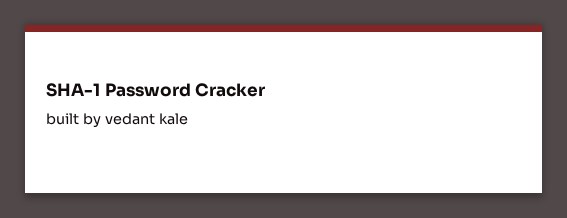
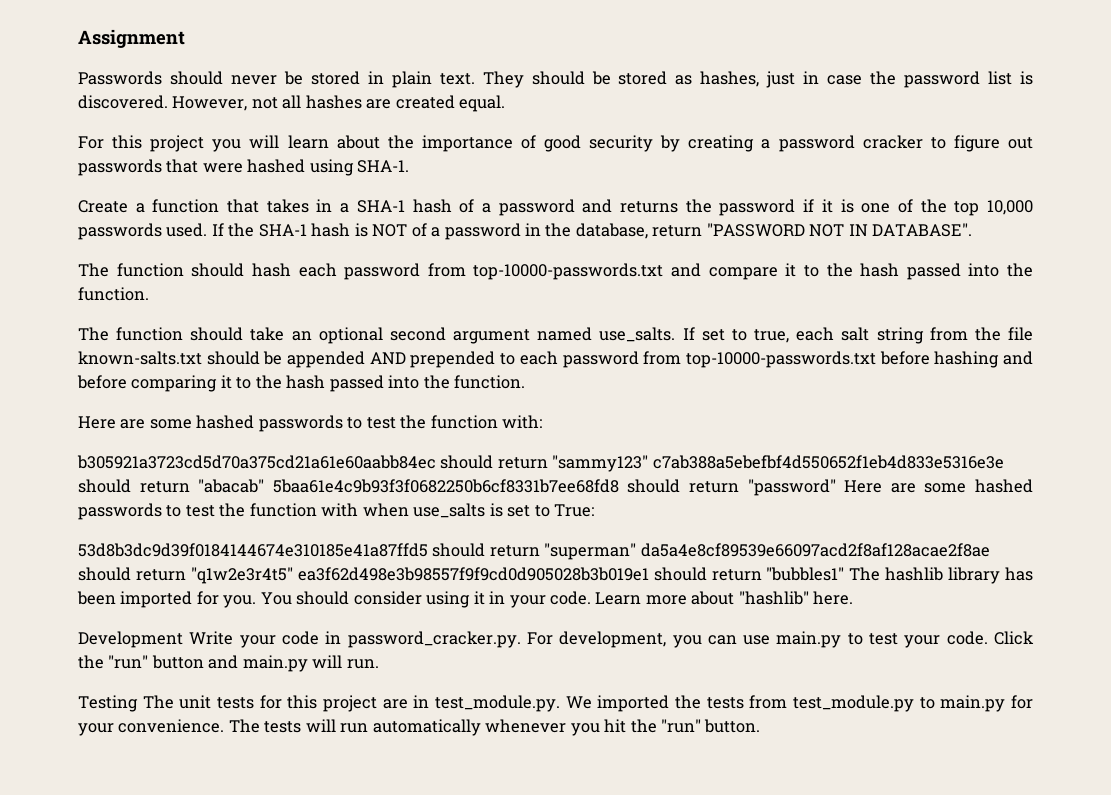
- SHA-1 Password Cracker
- built by vedant kale
+ Assignment
+ Passwords should never be stored in plain text. They should be stored as hashes, just in case the password list is discovered. However, not all hashes are created equal.
+ For this project you will learn about the importance of good security by creating a password cracker to figure out passwords that were hashed using SHA-1.
+ Create a function that takes in a SHA-1 hash of a password and returns the password if it is one of the top 10,000 passwords used. If the SHA-1 hash is NOT of a password in the database, return "PASSWORD NOT IN DATABASE".
+ The function should hash each password from top-10000-passwords.txt and compare it to the hash passed into the function.
+ The function should take an optional second argument named use_salts. If set to true, each salt string from the file known-salts.txt should be appended AND prepended to each password from top-10000-passwords.txt before hashing and before comparing it to the hash passed into the function.
+ Here are some hashed passwords to test the function with:
+ b305921a3723cd5d70a375cd21a61e60aabb84ec should return "sammy123" c7ab388a5ebefbf4d550652f1eb4d833e5316e3e should return "abacab" 5baa61e4c9b93f3f0682250b6cf8331b7ee68fd8 should return "password" Here are some hashed passwords to test the function with when use_salts is set to True:
+ 53d8b3dc9d39f0184144674e310185e41a87ffd5 should return "superman" da5a4e8cf89539e66097acd2f8af128acae2f8ae should return "q1w2e3r4t5" ea3f62d498e3b98557f9f9cd0d905028b3b019e1 should return "bubbles1" The hashlib library has been imported for you. You should consider using it in your code. Learn more about "hashlib" here.
+ Development Write your code in password_cracker.py. For development, you can use main.py to test your code. Click the "run" button and main.py will run.
+ Testing The unit tests for this project are in test_module.py. We imported the tests from test_module.py to main.py for your convenience. The tests will run automatically whenever you hit the "run" button.

